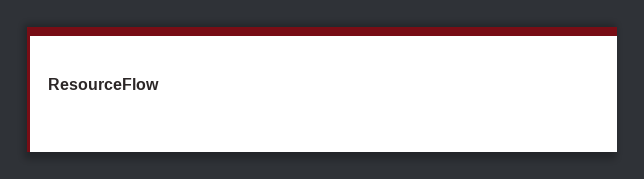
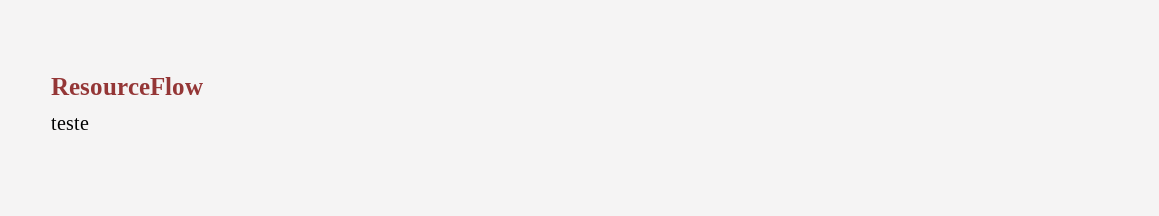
+ teste

